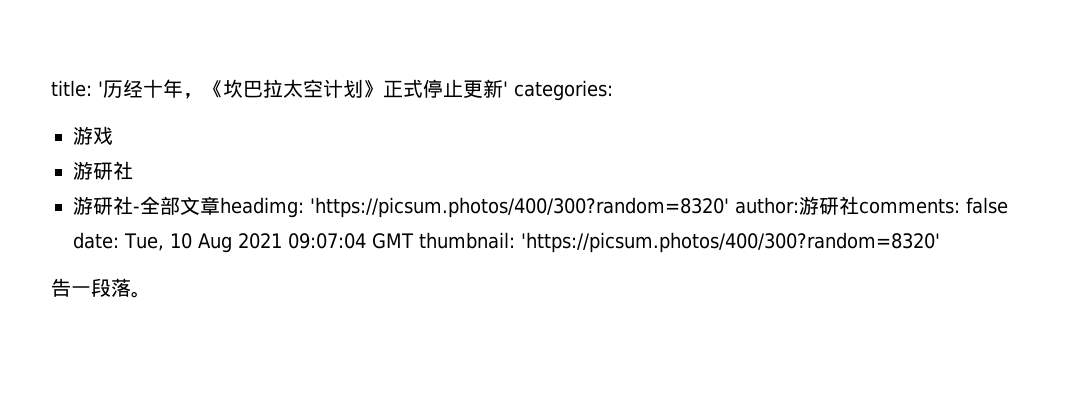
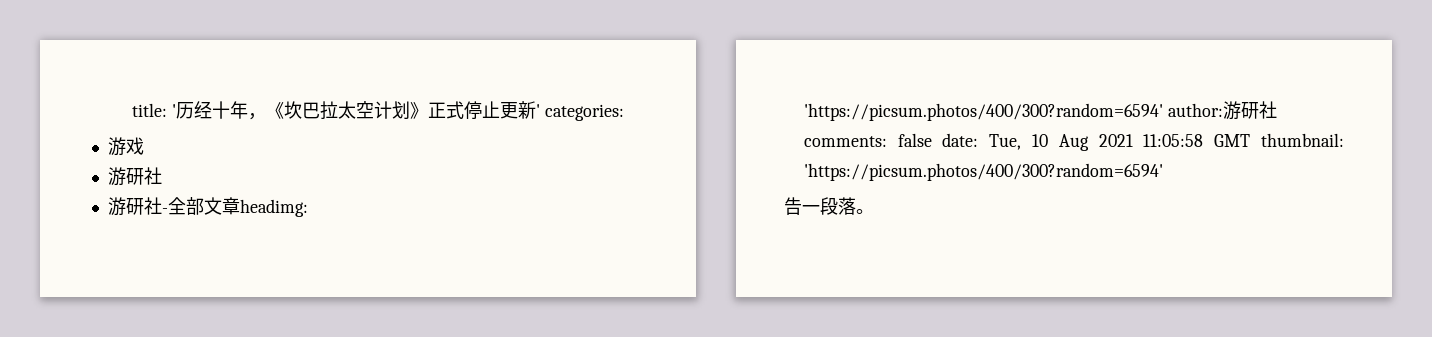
- 游研社-全部文章headimg: 'https://picsum.photos/400/300?random=8320' author:游研社comments: false date: Tue, 10 Aug 2021 09:07:04 GMT thumbnail: 'https://picsum.photos/400/300?random=8320'
+ 游研社-全部文章headimg: 'https://picsum.photos/400/300?random=6594' author:游研社comments: false date: Tue, 10 Aug 2021 11:05:58 GMT thumbnail: 'https://picsum.photos/400/300?random=6594'

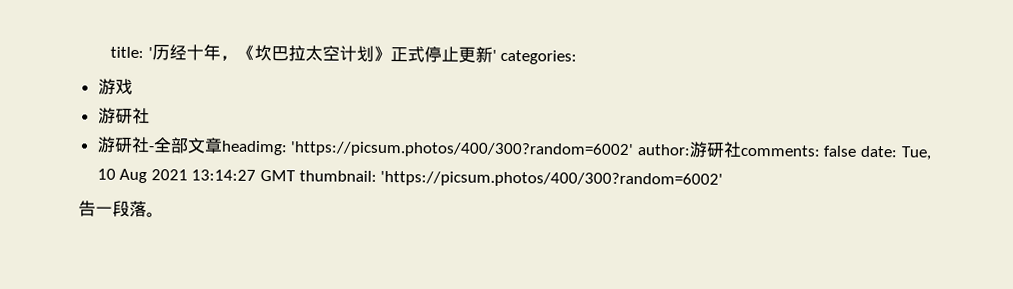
- 游研社-全部文章headimg: 'https://picsum.photos/400/300?random=6594' author:游研社comments: false date: Tue, 10 Aug 2021 11:05:58 GMT thumbnail: 'https://picsum.photos/400/300?random=6594'
+ 游研社-全部文章headimg: 'https://picsum.photos/400/300?random=6002' author:游研社comments: false date: Tue, 10 Aug 2021 13:14:27 GMT thumbnail: 'https://picsum.photos/400/300?random=6002'

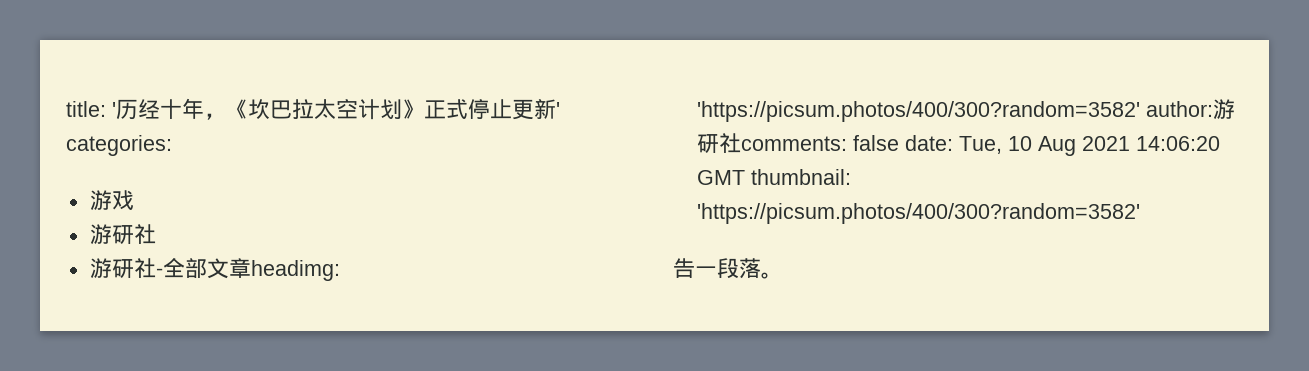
- 游研社-全部文章headimg: 'https://picsum.photos/400/300?random=6002' author:游研社comments: false date: Tue, 10 Aug 2021 13:14:27 GMT thumbnail: 'https://picsum.photos/400/300?random=6002'
+ 游研社-全部文章headimg: 'https://picsum.photos/400/300?random=3582' author:游研社comments: false date: Tue, 10 Aug 2021 14:06:20 GMT thumbnail: 'https://picsum.photos/400/300?random=3582'

